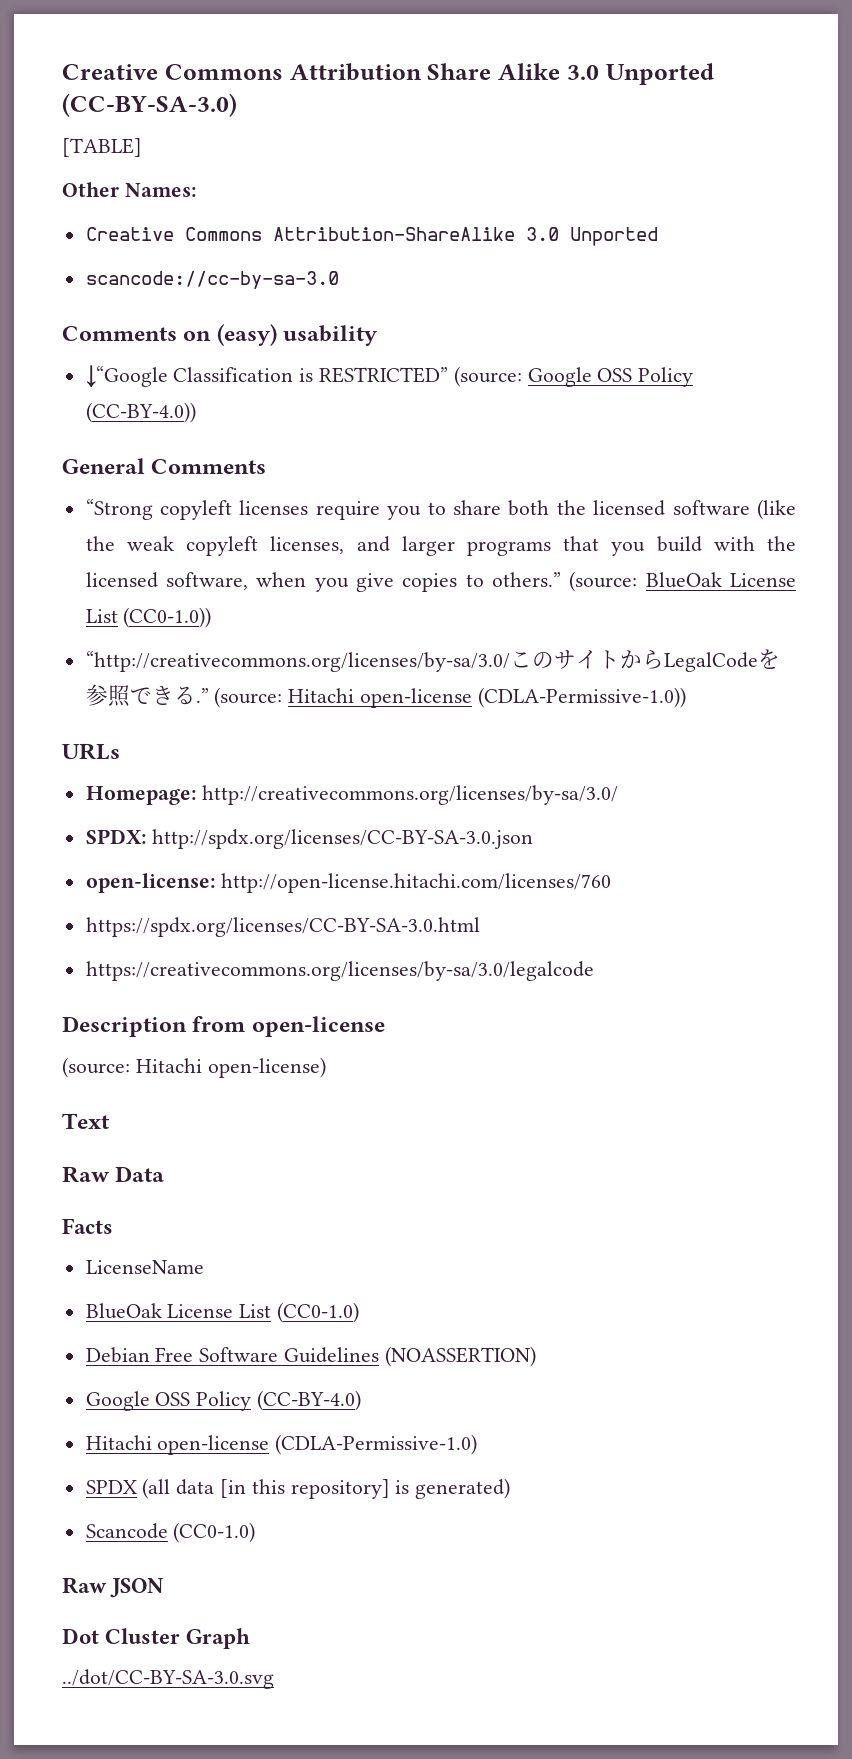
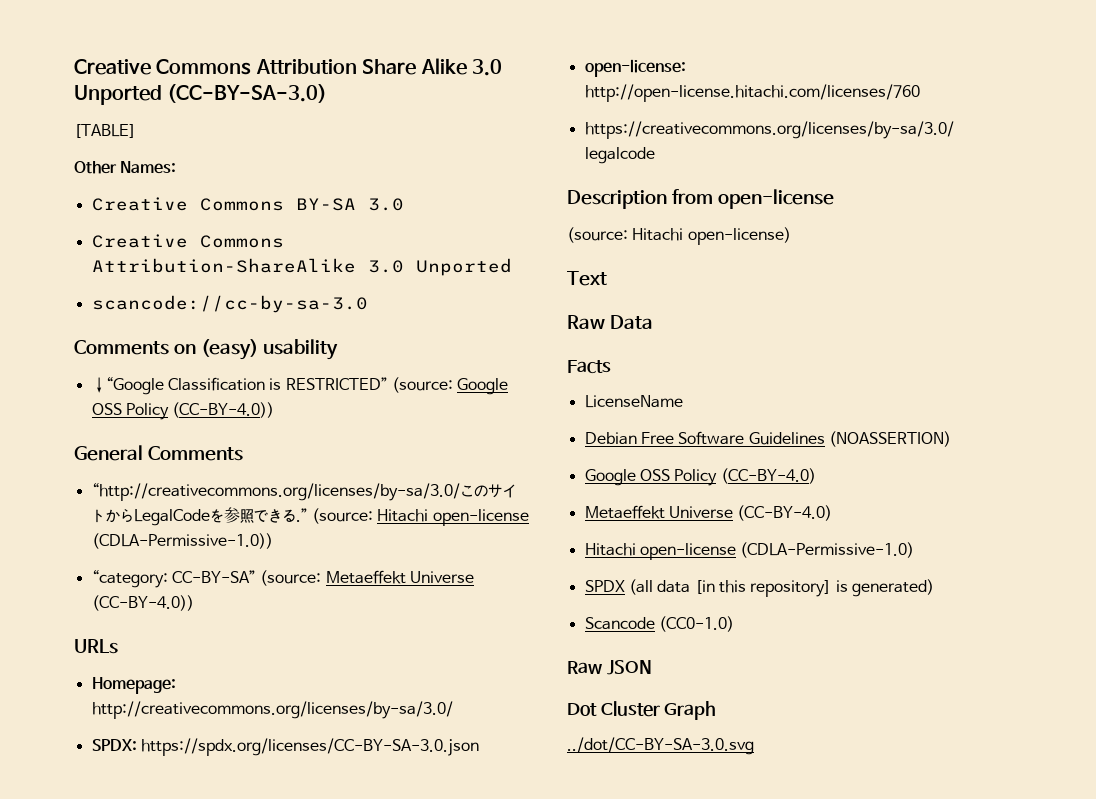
+ Creative Commons BY-SA 3.0
- “Strong copyleft licenses require you to share both the licensed software (like the weak copyleft licenses, and larger programs that you build with the licensed software, when you give copies to others.” (source: BlueOak License List (CC0-1.0))
+ “category: CC-BY-SA” (source: Metaeffekt Universe (CC-BY-4.0))
- SPDX: http://spdx.org/licenses/CC-BY-SA-3.0.json
+ SPDX: https://spdx.org/licenses/CC-BY-SA-3.0.json
- https://spdx.org/licenses/CC-BY-SA-3.0.html
- BlueOak License List (CC0-1.0)
+ Metaeffekt Universe (CC-BY-4.0)

